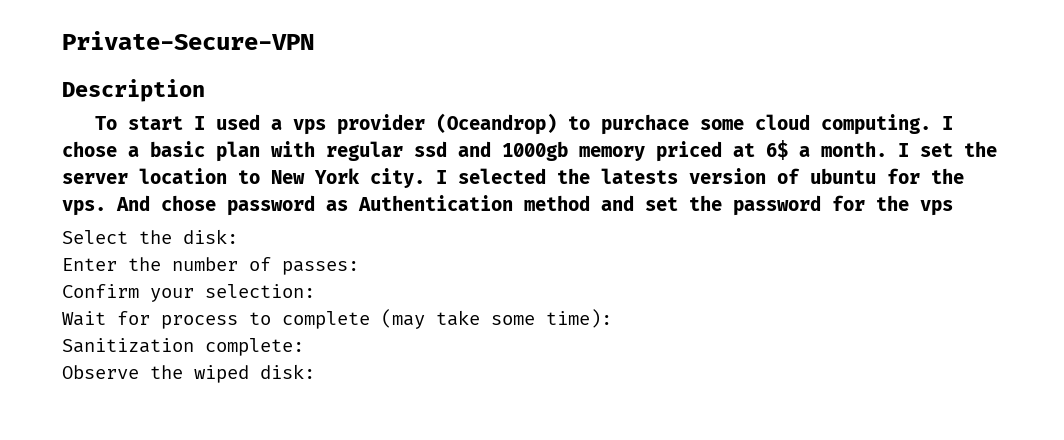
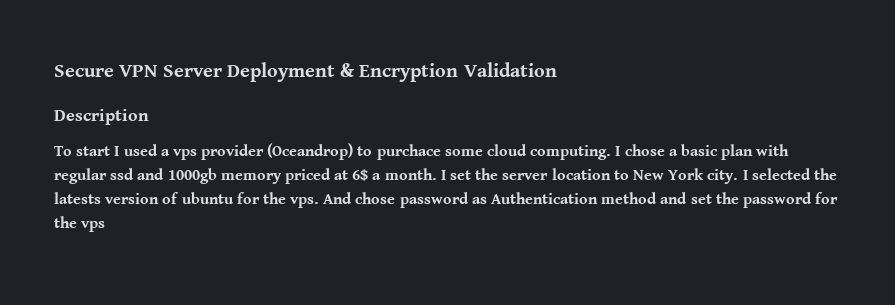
- Private-Secure-VPN
+ Secure VPN Server Deployment & Encryption Validation
- Select the disk:
- Enter the number of passes:
- Confirm your selection:
- Wait for process to complete (may take some time):
- Sanitization complete:
- Observe the wiped disk:

